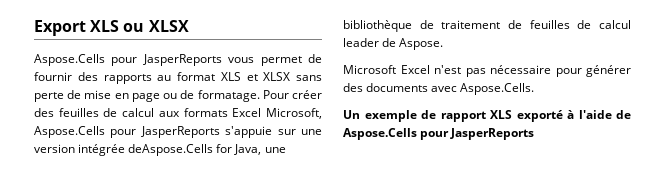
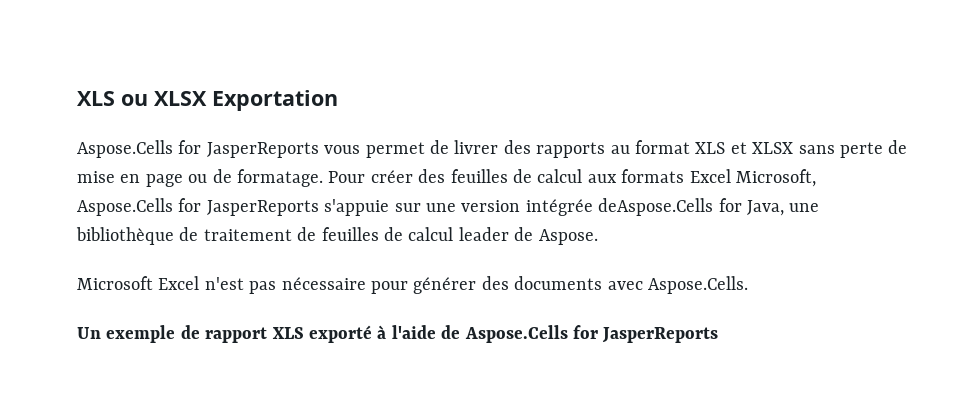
- Export XLS ou XLSX
- Aspose.Cells pour JasperReports vous permet de fournir des rapports au format XLS et XLSX sans perte de mise en page ou de formatage.
+ XLS ou XLSX Exportation
+ Aspose.Cells for JasperReports vous permet de livrer des rapports au format XLS et XLSX sans perte de mise en page ou de formatage.
- Pour créer des feuilles de calcul aux formats Excel Microsoft, Aspose.Cells pour JasperReports s'appuie sur une version intégrée deAspose.Cells for Java, une bibliothèque de traitement de feuilles de calcul leader de Aspose.
+ Pour créer des feuilles de calcul aux formats Excel Microsoft, Aspose.Cells for JasperReports s'appuie sur une version intégrée deAspose.Cells for Java, une bibliothèque de traitement de feuilles de calcul leader de Aspose.
- Un exemple de rapport XLS exporté à l'aide de Aspose.Cells pour JasperReports
+ Un exemple de rapport XLS exporté à l'aide de Aspose.Cells for JasperReports

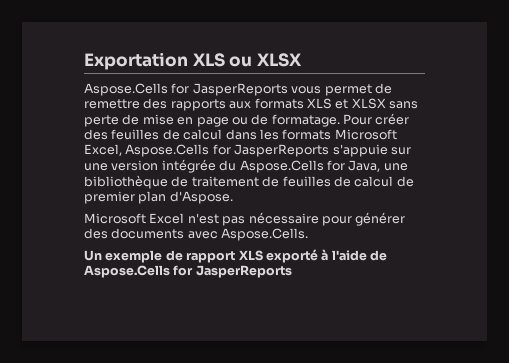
- XLS ou XLSX Exportation
+ Exportation XLS ou XLSX
- Aspose.Cells for JasperReports vous permet de livrer des rapports au format XLS et XLSX sans perte de mise en page ou de formatage.
+ Aspose.Cells for JasperReports vous permet de remettre des rapports aux formats XLS et XLSX sans perte de mise en page ou de formatage.
- Pour créer des feuilles de calcul aux formats Excel Microsoft, Aspose.Cells for JasperReports s'appuie sur une version intégrée deAspose.Cells for Java, une bibliothèque de traitement de feuilles de calcul leader de Aspose.
+ Pour créer des feuilles de calcul dans les formats Microsoft Excel, Aspose.Cells for JasperReports s'appuie sur une version intégrée du Aspose.Cells for Java, une bibliothèque de traitement de feuilles de calcul de premier plan d'Aspose.

